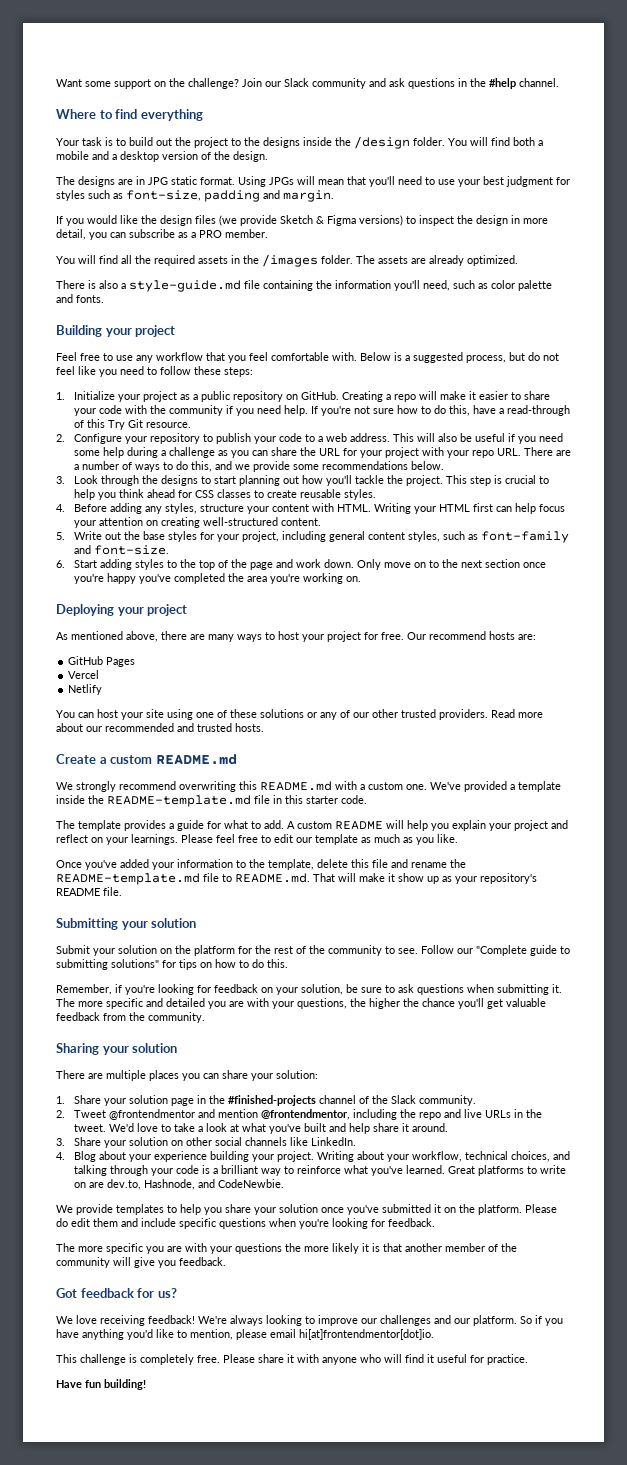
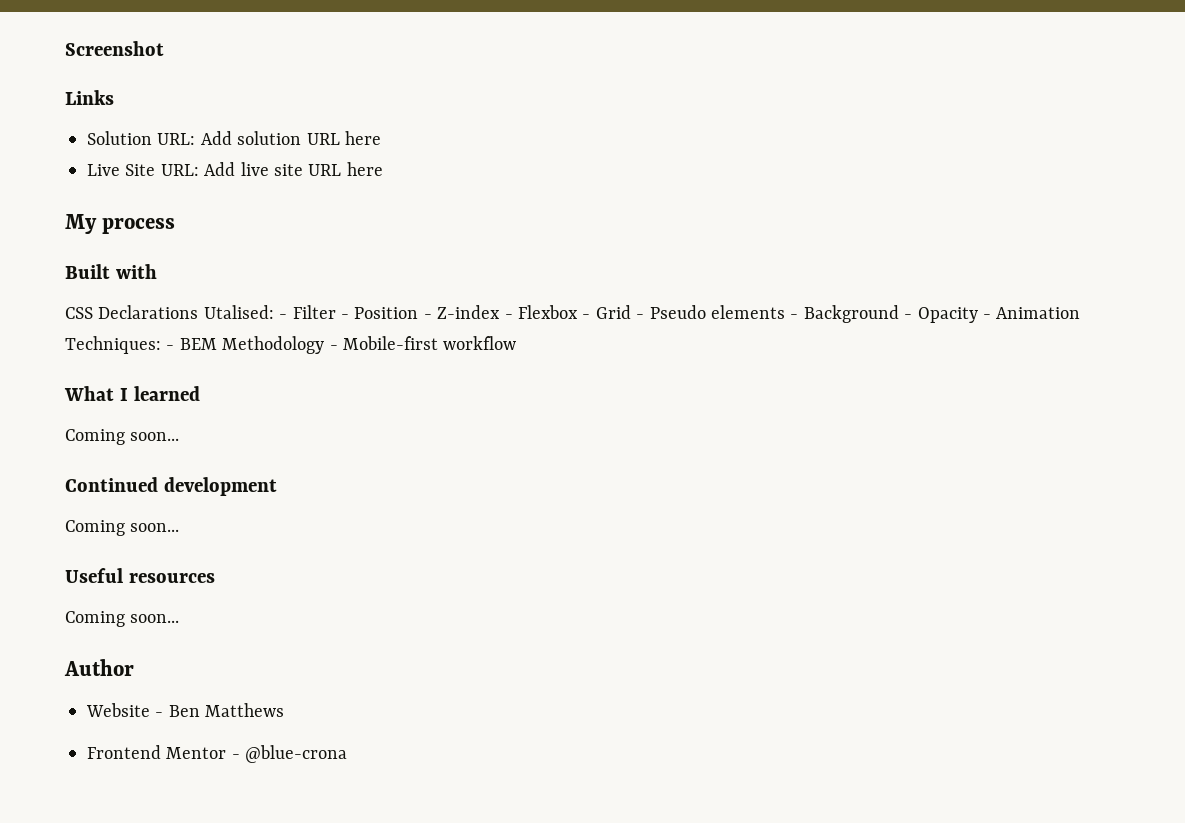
- Want some support on the challenge? Join our Slack community and ask questions in the #help channel.
- Where to find everything
- Your task is to build out the project to the designs inside the /design folder. You will find both a mobile and a desktop version of the design.
- The designs are in JPG static format. Using JPGs will mean that you'll need to use your best judgment for styles such as font-size, padding and margin.
- If you would like the design files (we provide Sketch & Figma versions) to inspect the design in more detail, you can subscribe as a PRO member.
- You will find all the required assets in the /images folder. The assets are already optimized.
- There is also a style-guide.md file containing the information you'll need, such as color palette and fonts.
- Building your project
- Feel free to use any workflow that you feel comfortable with. Below is a suggested process, but do not feel like you need to follow these steps:
- 1. Initialize your project as a public repository on GitHub. Creating a repo will make it easier to share your code with the community if you need help. If you're not sure how to do this, have a read-through of this Try Git resource.
- 2. Configure your repository to publish your code to a web address. This will also be useful if you need some help during a challenge as you can share the URL for your project with your repo URL. There are a number of ways to do this, and we provide some recommendations below.
- 3. Look through the designs to start planning out how you'll tackle the project. This step is crucial to help you think ahead for CSS classes to create reusable styles.
- 4. Before adding any styles, structure your content with HTML. Writing your HTML first can help focus your attention on creating well-structured content.
- 5. Write out the base styles for your project, including general content styles, such as font-family and font-size.
- 6. Start adding styles to the top of the page and work down. Only move on to the next section once you're happy you've completed the area you're working on.
- Deploying your project
- As mentioned above, there are many ways to host your project for free. Our recommend hosts are:
- GitHub Pages
- Vercel
- Netlify
- You can host your site using one of these solutions or any of our other trusted providers. Read more about our recommended and trusted hosts.
- Create a custom README.md
- We strongly recommend overwriting this README.md with a custom one. We've provided a template inside the README-template.md file in this starter code.
- The template provides a guide for what to add. A custom README will help you explain your project and reflect on your learnings. Please feel free to edit our template as much as you like.
- Once you've added your information to the template, delete this file and rename the README-template.md file to README.md. That will make it show up as your repository's README file.
- Submitting your solution
- Submit your solution on the platform for the rest of the community to see. Follow our "Complete guide to submitting solutions" for tips on how to do this.
- Remember, if you're looking for feedback on your solution, be sure to ask questions when submitting it. The more specific and detailed you are with your questions, the higher the chance you'll get valuable feedback from the community.
- Sharing your solution
- There are multiple places you can share your solution:
- 1. Share your solution page in the #finished-projects channel of the Slack community.
- 2. Tweet @frontendmentor and mention @frontendmentor, including the repo and live URLs in the tweet. We'd love to take a look at what you've built and help share it around.
- 3. Share your solution on other social channels like LinkedIn.
- 4. Blog about your experience building your project. Writing about your workflow, technical choices, and talking through your code is a brilliant way to reinforce what you've learned. Great platforms to write on are dev.to, Hashnode, and CodeNewbie.
- We provide templates to help you share your solution once you've submitted it on the platform. Please do edit them and include specific questions when you're looking for feedback.
- The more specific you are with your questions the more likely it is that another member of the community will give you feedback.
- Got feedback for us?
- We love receiving feedback! We're always looking to improve our challenges and our platform. So if you have anything you'd like to mention, please email hi[at]frontendmentor[dot]io.
- This challenge is completely free. Please share it with anyone who will find it useful for practice.
- Have fun building!
+ Screenshot
+ Links
+ Solution URL: Add solution URL here
+ Live Site URL: Add live site URL here
+ My process
+ Built with
+ CSS Declarations Utalised: - Filter - Position - Z-index - Flexbox - Grid - Pseudo elements - Background - Opacity - Animation Techniques: - BEM Methodology - Mobile-first workflow
+ What I learned
+ Coming soon...
+ Continued development
+ Coming soon...
+ Useful resources
+ Coming soon...
+ Author
+ Website - Ben Matthews
+ Frontend Mentor - @blue-crona

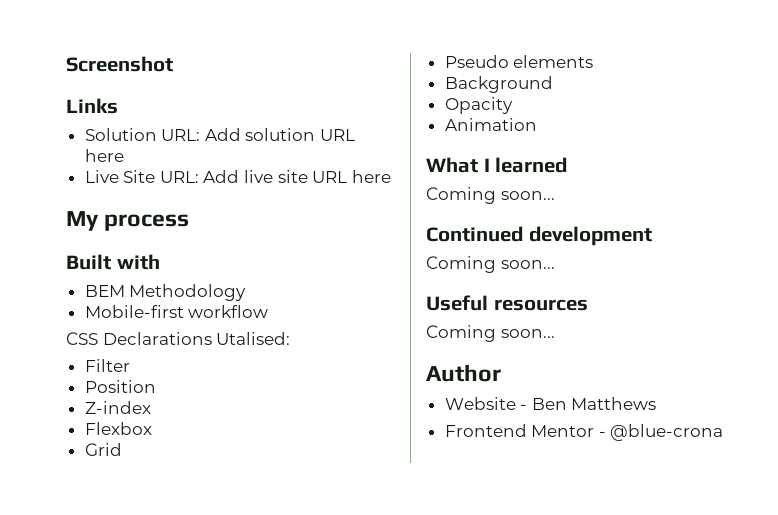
+ BEM Methodology
+ Mobile-first workflow
- CSS Declarations Utalised: - Filter - Position - Z-index - Flexbox - Grid - Pseudo elements - Background - Opacity - Animation Techniques: - BEM Methodology - Mobile-first workflow
+ CSS Declarations Utalised:
+ Filter
+ Position
+ Z-index
+ Flexbox
+ Grid
+ Pseudo elements
+ Background
+ Opacity
+ Animation

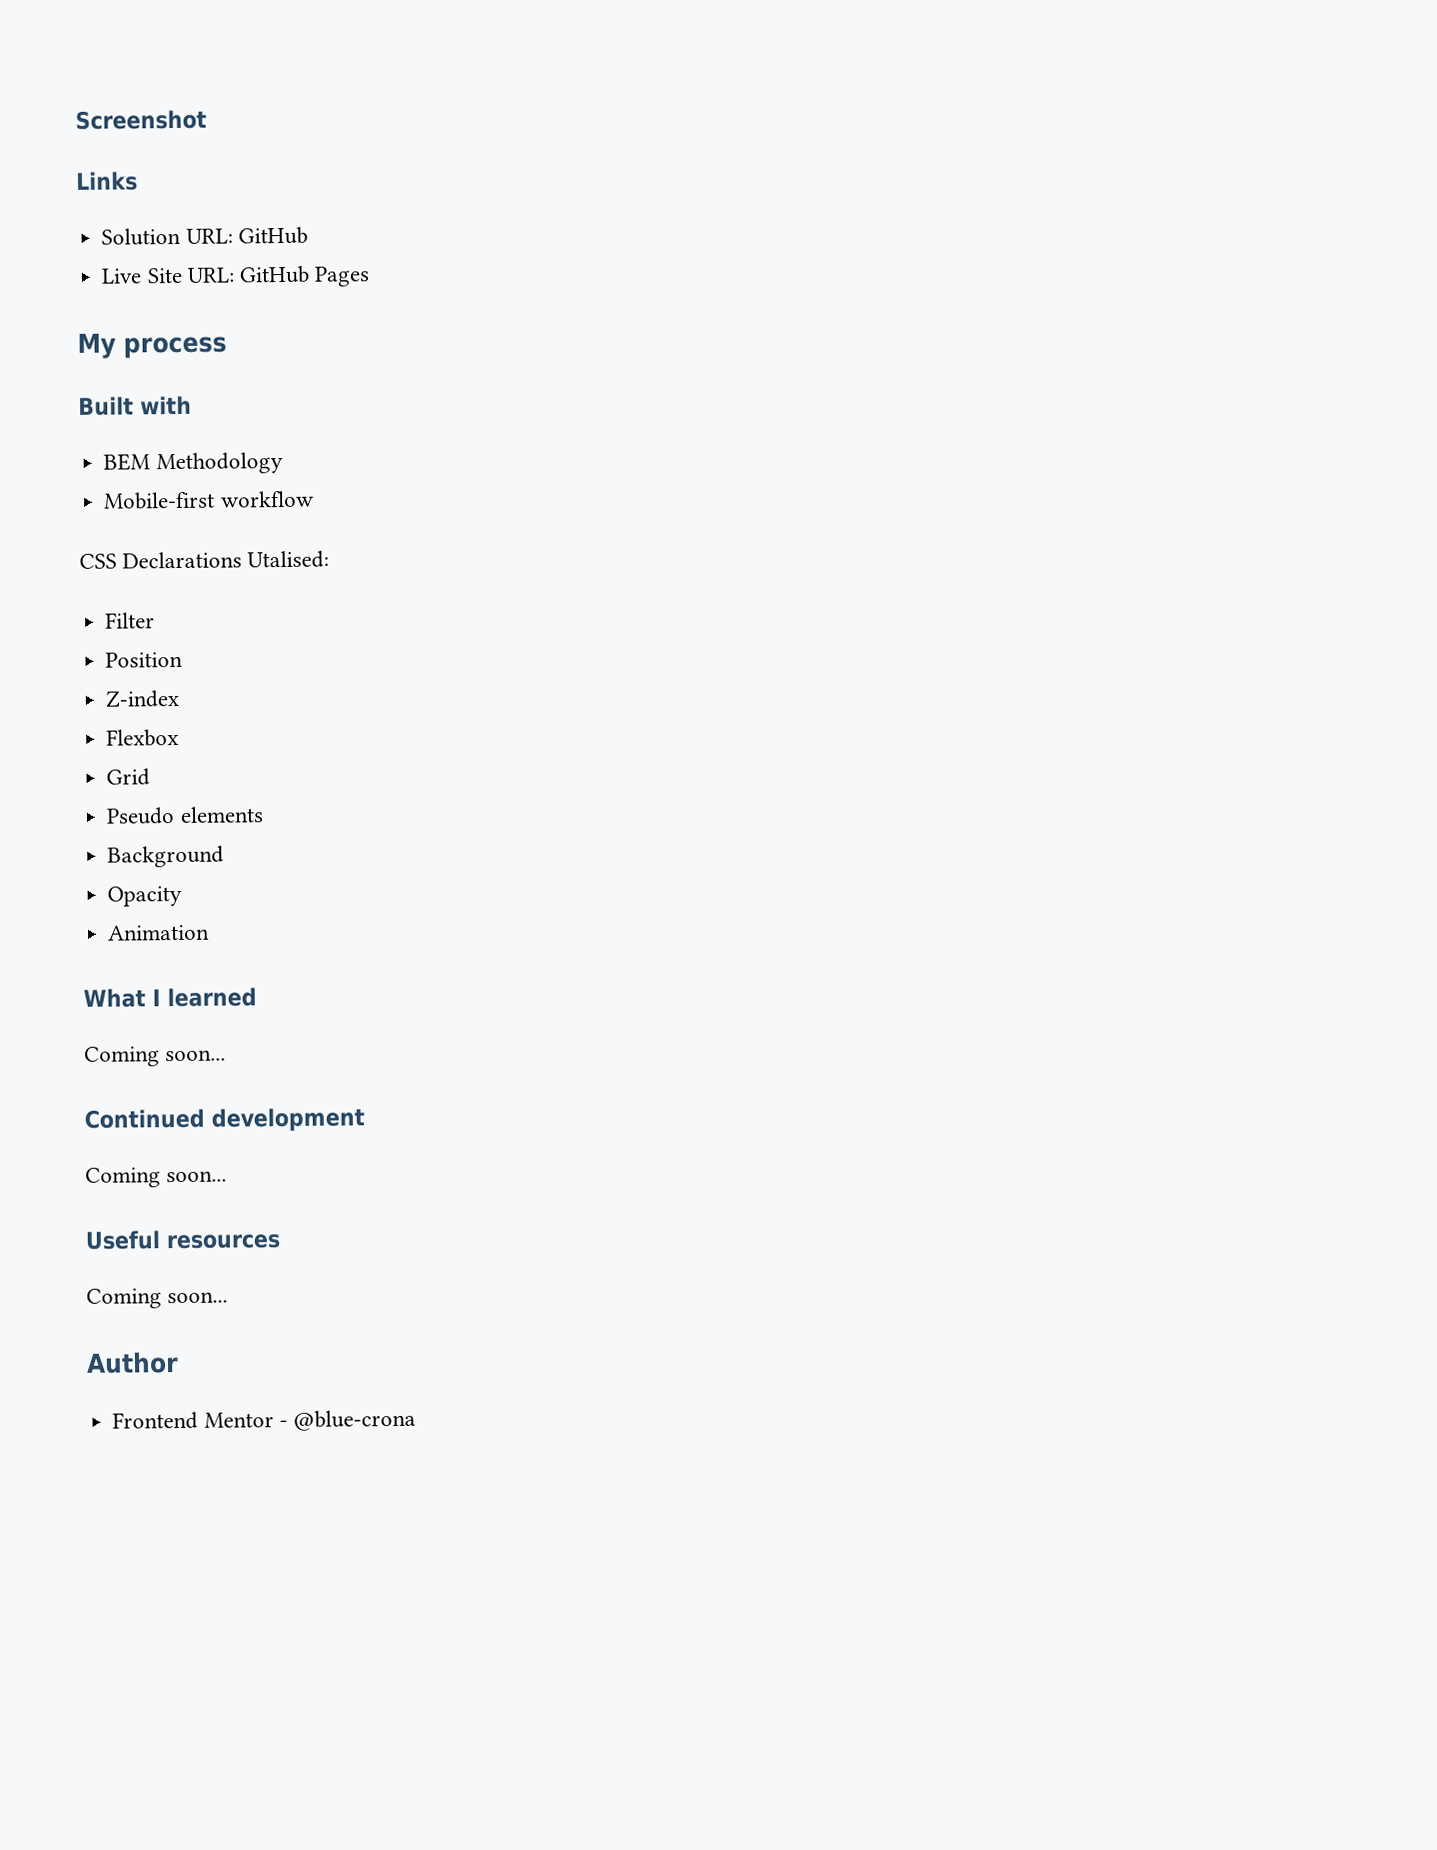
- Solution URL: Add solution URL here
+ Solution URL: GitHub
- Live Site URL: Add live site URL here
+ Live Site URL: GitHub Pages
- Website - Ben Matthews

